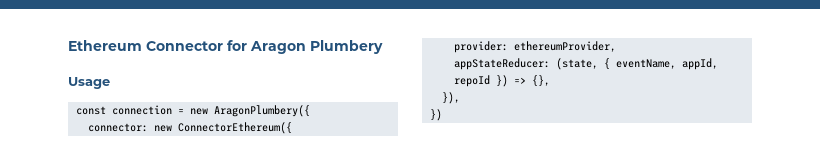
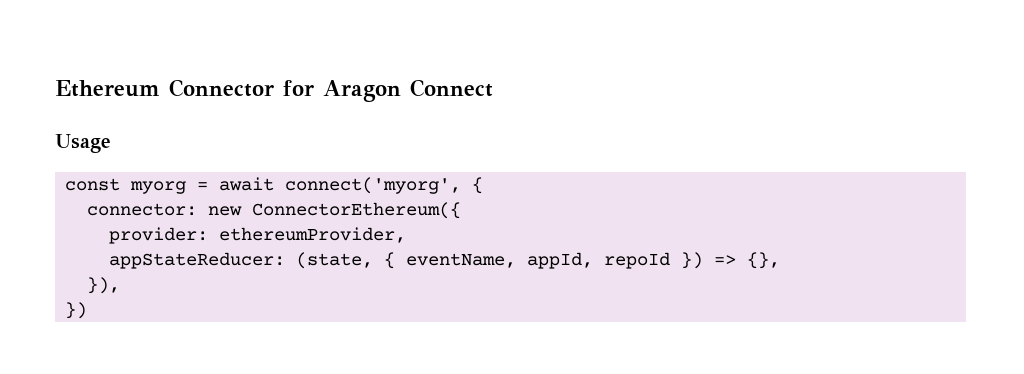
- Ethereum Connector for Aragon Plumbery
+ Ethereum Connector for Aragon Connect
- const connection = new AragonPlumbery({
+ const myorg = await connect('myorg', {

